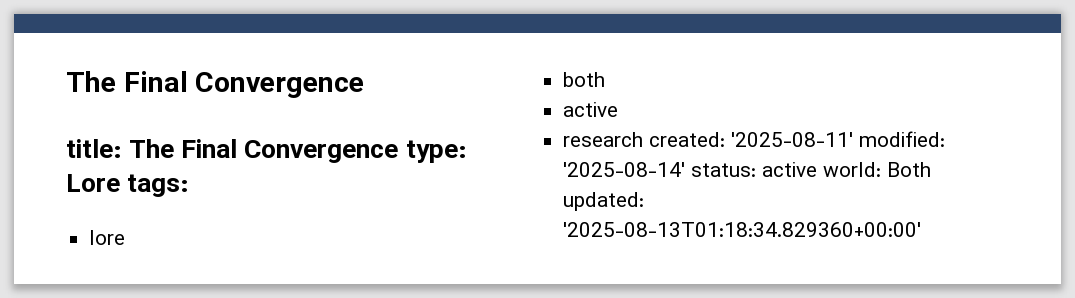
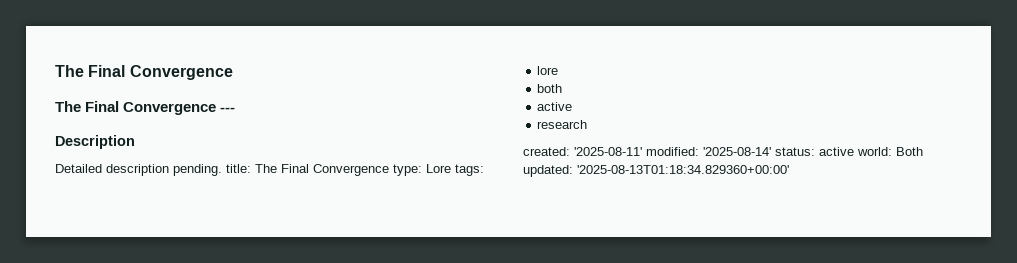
- title: The Final Convergence type: Lore tags:
+ The Final Convergence ---
+ Description
+ Detailed description pending. title: The Final Convergence type: Lore tags:
- research created: '2025-08-11' modified: '2025-08-14' status: active world: Both updated: '2025-08-13T01:18:34.829360+00:00'
+ research
+ created: '2025-08-11' modified: '2025-08-14' status: active world: Both updated: '2025-08-13T01:18:34.829360+00:00'

